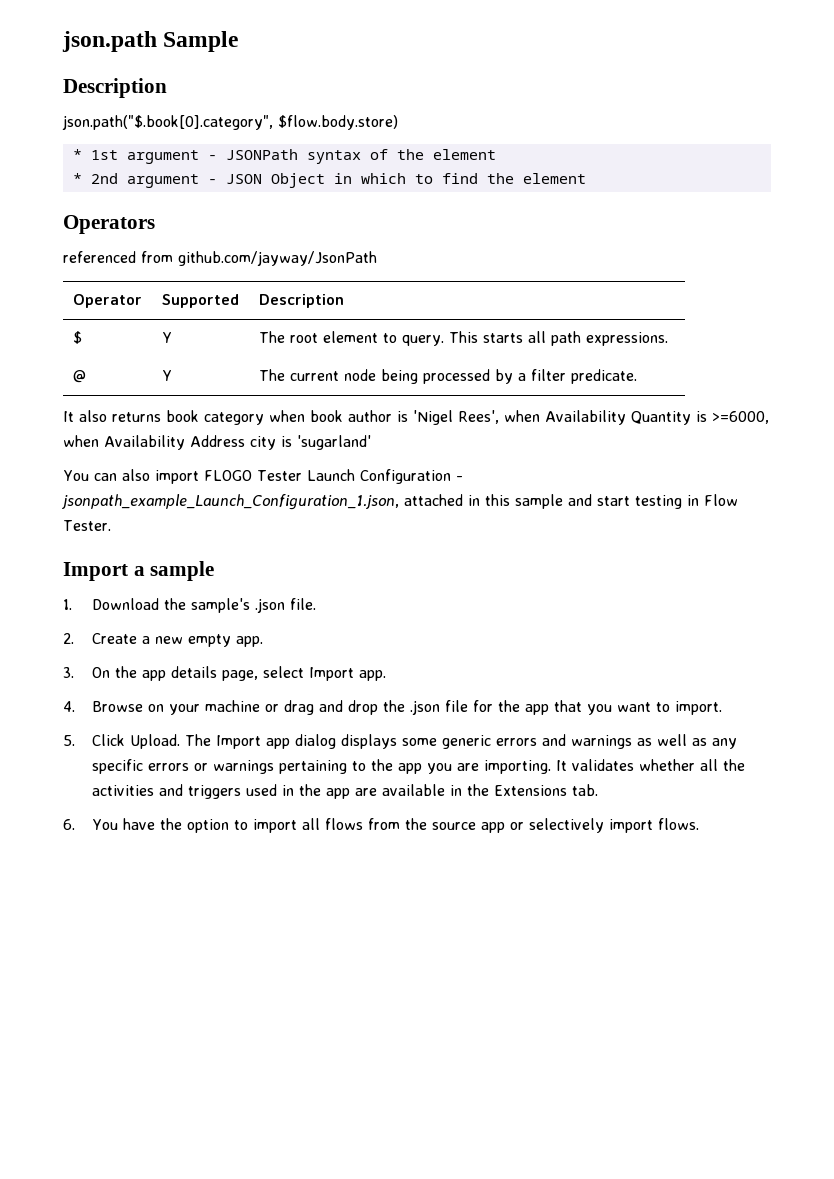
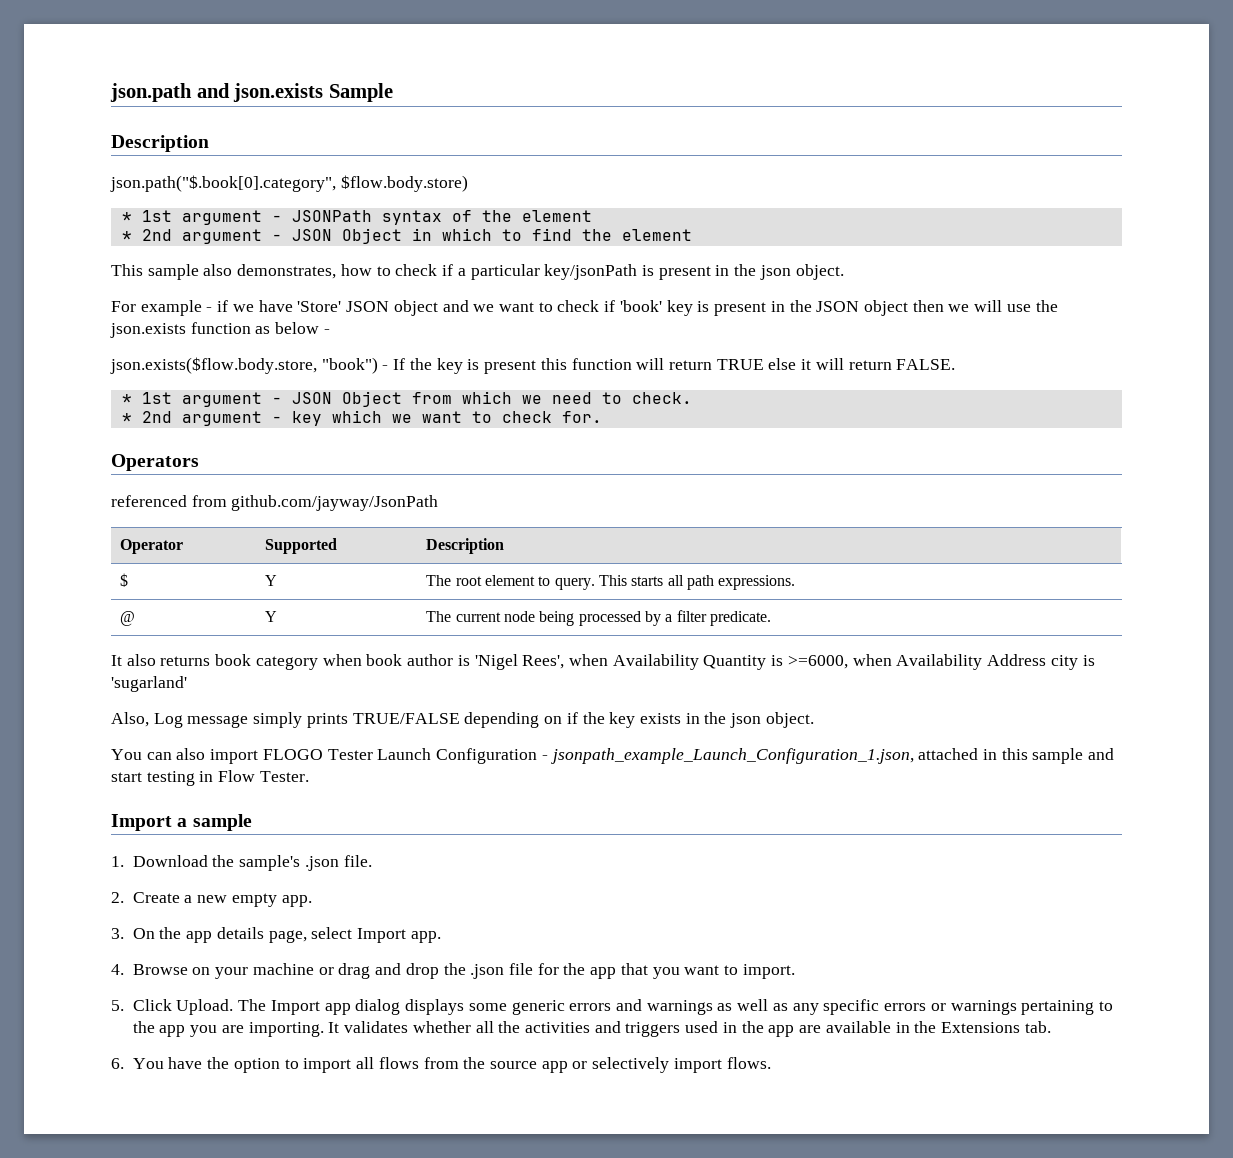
- json.path Sample
+ json.path and json.exists Sample
+ This sample also demonstrates, how to check if a particular key/jsonPath is present in the json object.
+ For example - if we have 'Store' JSON object and we want to check if 'book' key is present in the JSON object then we will use the json.exists function as below -
+ json.exists($flow.body.store, "book") - If the key is present this function will return TRUE else it will return FALSE.
+ * 1st argument - JSON Object from which we need to check.
+ * 2nd argument - key which we want to check for.
+ Also, Log message simply prints TRUE/FALSE depending on if the key exists in the json object.

